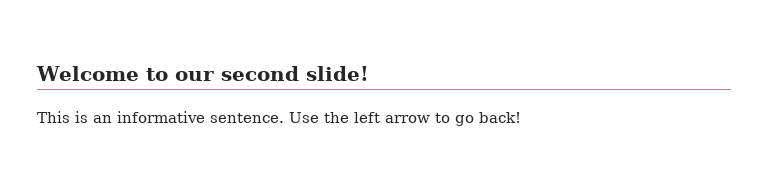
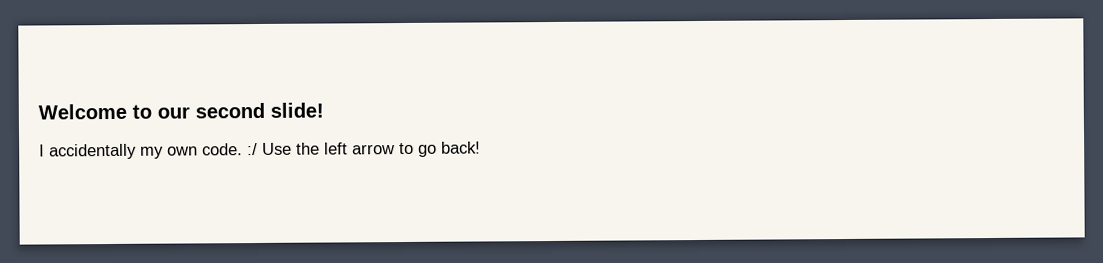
- This is an informative sentence. Use the left arrow to go back!
+ I accidentally my own code. :/ Use the left arrow to go back!

